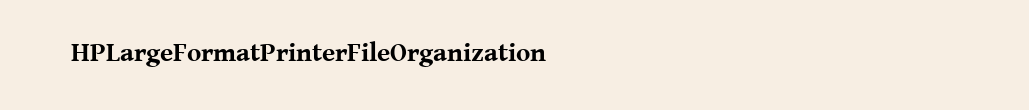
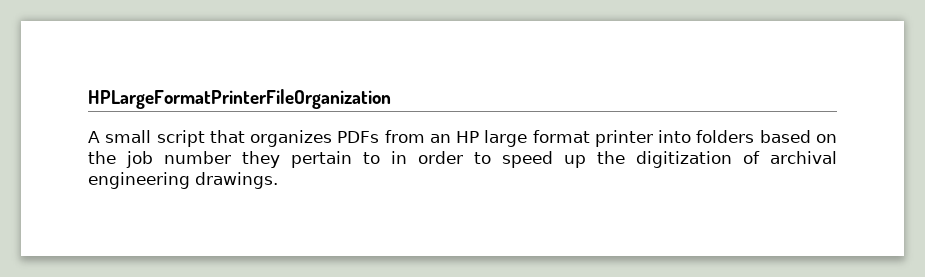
+ A small script that organizes PDFs from an HP large format printer into folders based on the job number they pertain to in order to speed up the digitization of archival engineering drawings.

